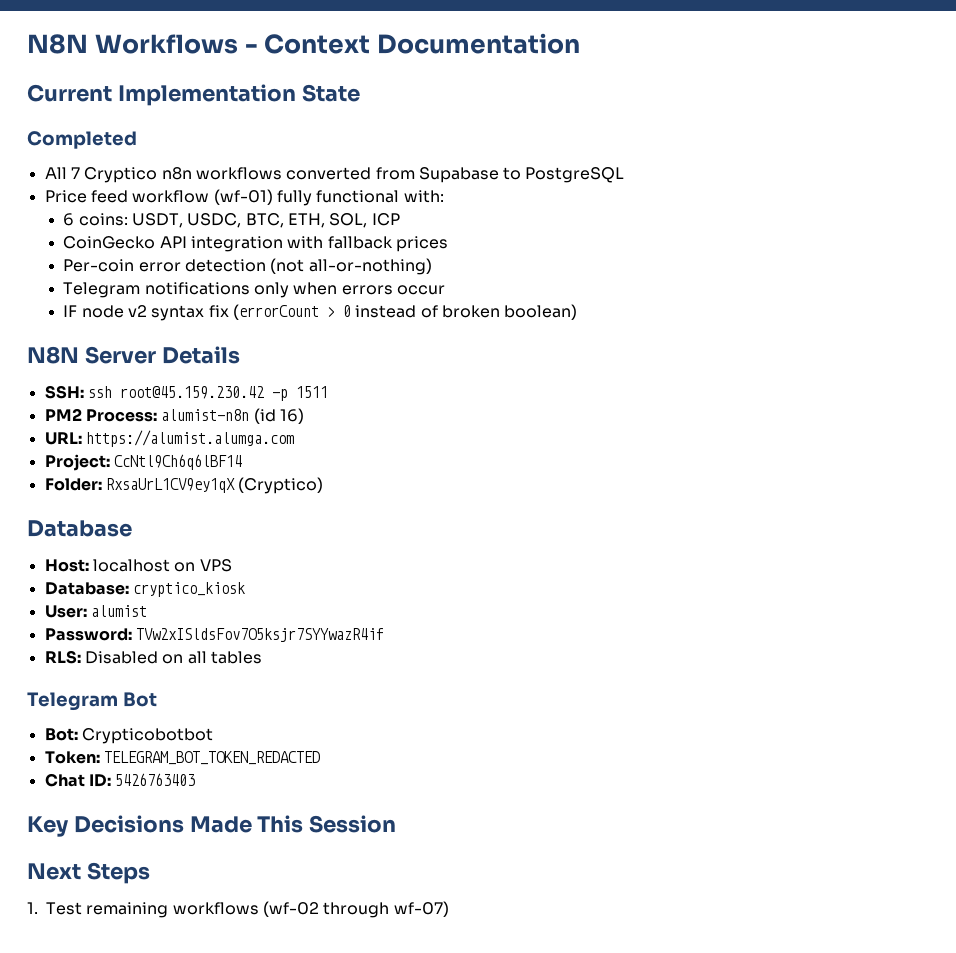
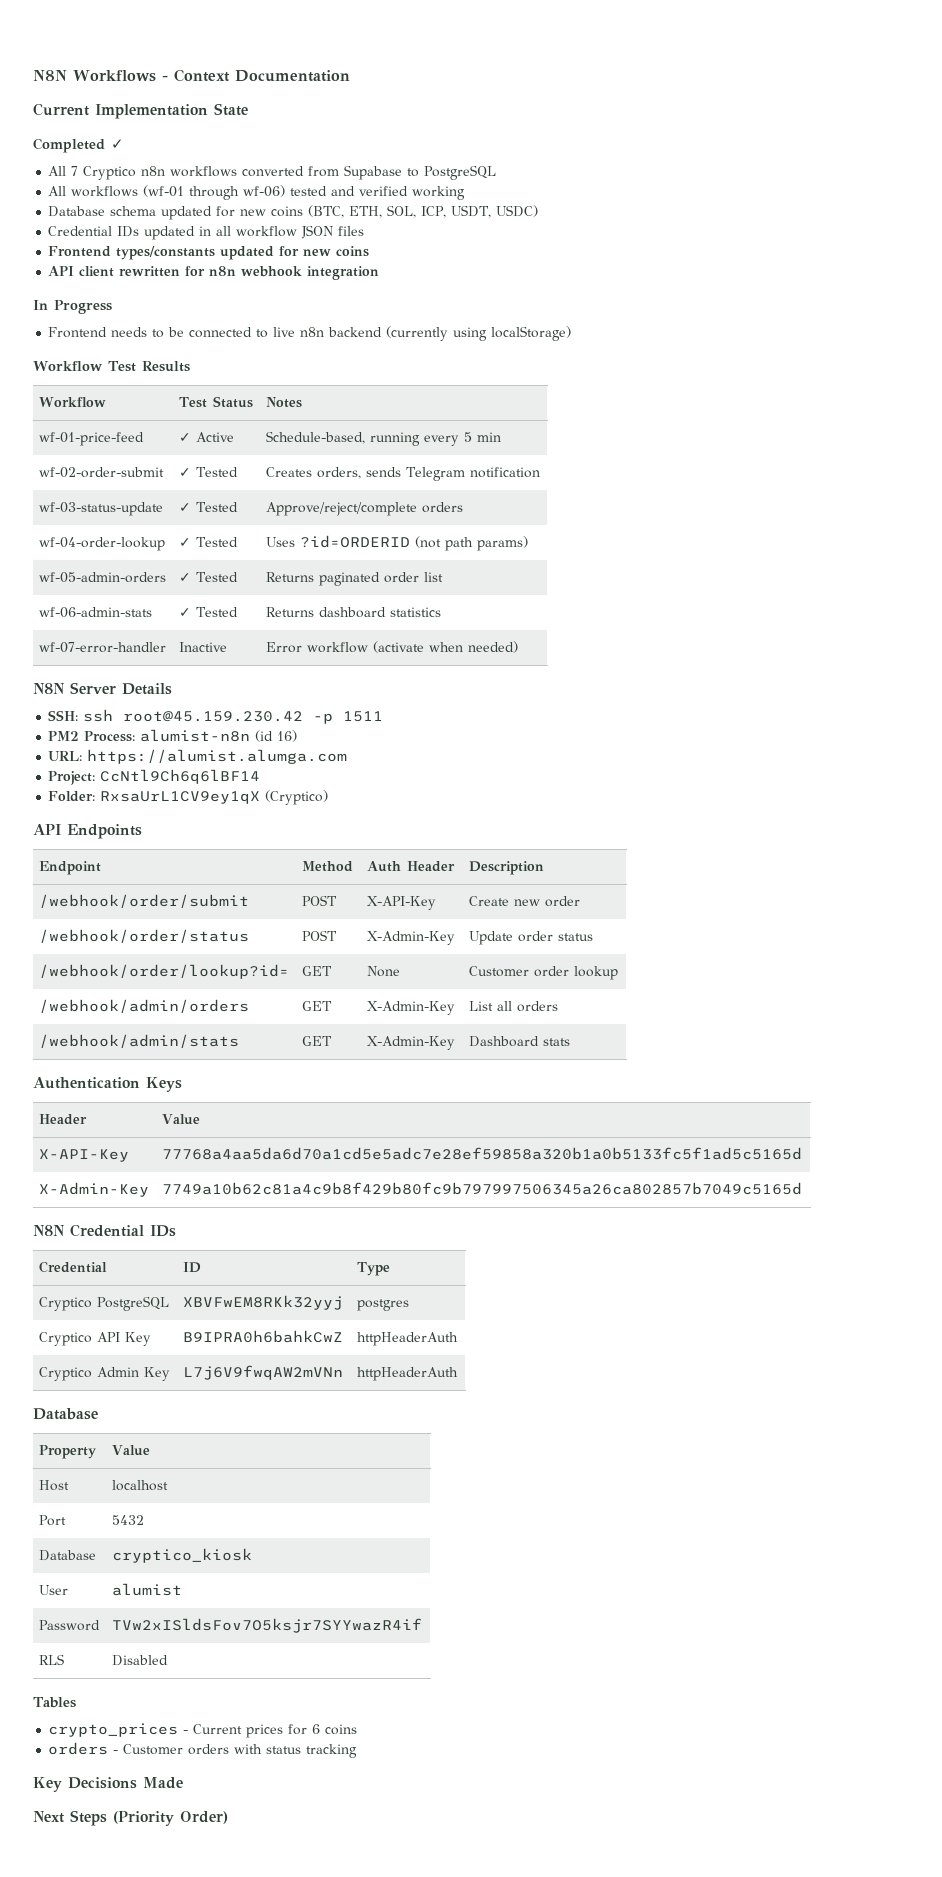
- Completed
+ Completed ✓
- Price feed workflow (wf-01) fully functional with:
- 6 coins: USDT, USDC, BTC, ETH, SOL, ICP
- CoinGecko API integration with fallback prices
- Per-coin error detection (not all-or-nothing)
- Telegram notifications only when errors occur
- IF node v2 syntax fix (errorCount > 0 instead of broken boolean)
+ All workflows (wf-01 through wf-06) tested and verified working
+ Database schema updated for new coins (BTC, ETH, SOL, ICP, USDT, USDC)
+ Credential IDs updated in all workflow JSON files
+ Frontend types/constants updated for new coins
+ API client rewritten for n8n webhook integration
+ In Progress
+ Frontend needs to be connected to live n8n backend (currently using localStorage)
+ Workflow Test Results
+ Workflow | Test Status | Notes
+ wf-01-price-feed | ✓ Active | Schedule-based, running every 5 min
+ wf-02-order-submit | ✓ Tested | Creates orders, sends Telegram notification
+ wf-03-status-update | ✓ Tested | Approve/reject/complete orders
+ wf-04-order-lookup | ✓ Tested | Uses ?id=ORDERID (not path params)
+ wf-05-admin-orders | ✓ Tested | Returns paginated order list
+ wf-06-admin-stats | ✓ Tested | Returns dashboard statistics
+ wf-07-error-handler | Inactive | Error workflow (activate when needed)
+ API Endpoints
+ Endpoint | Method | Auth Header | Description
+ /webhook/order/submit | POST | X-API-Key | Create new order
+ /webhook/order/status | POST | X-Admin-Key | Update order status
+ /webhook/order/lookup?id= | GET | None | Customer order lookup
+ /webhook/admin/orders | GET | X-Admin-Key | List all orders
+ /webhook/admin/stats | GET | X-Admin-Key | Dashboard stats
+ Authentication Keys
+ Header | Value
+ X-API-Key | 77768a4aa5da6d70a1cd5e5adc7e28ef59858a320b1a0b5133fc5f1ad5c5165d
+ X-Admin-Key | 7749a10b62c81a4c9b8f429b80fc9b797997506345a26ca802857b7049c5165d
+ N8N Credential IDs
+ Credential | ID | Type
+ Cryptico PostgreSQL | XBVFwEM8RKk32yyj | postgres
+ Cryptico API Key | B9IPRA0h6bahkCwZ | httpHeaderAuth
+ Cryptico Admin Key | L7j6V9fwqAW2mVNn | httpHeaderAuth
  Database
- Host: localhost on VPS
- Database: cryptico_kiosk
- User: alumist
- Password: TVw2xISldsFov7O5ksjr7SYYwazR4if
- RLS: Disabled on all tables
- Telegram Bot
- Bot: Crypticobotbot
- Token: TELEGRAM_BOT_TOKEN_REDACTED
- Chat ID: 5426763403
+ Property | Value
+ Host | localhost
+ Port | 5432
+ Database | cryptico_kiosk
+ User | alumist
+ Password | TVw2xISldsFov7O5ksjr7SYYwazR4if
+ RLS | Disabled
+ Tables
+ crypto_prices - Current prices for 6 coins
+ orders - Customer orders with status tracking
- Key Decisions Made This Session
+ Key Decisions Made
- Next Steps
- 1. Test remaining workflows (wf-02 through wf-07)
+ Next Steps (Priority Order)

